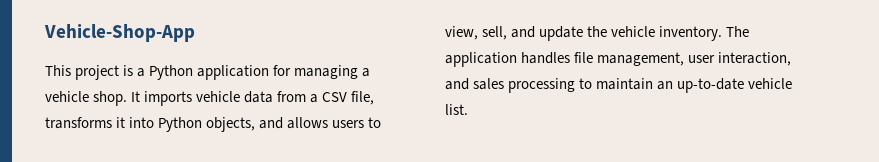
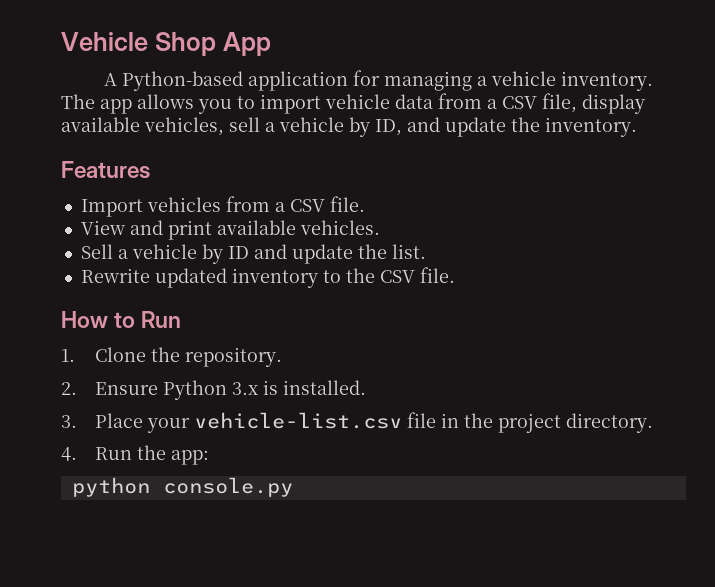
- Vehicle-Shop-App
- This project is a Python application for managing a vehicle shop. It imports vehicle data from a CSV file, transforms it into Python objects, and allows users to view, sell, and update the vehicle inventory. The application handles file management, user interaction, and sales processing to maintain an up-to-date vehicle list.
+ Vehicle Shop App
+ A Python-based application for managing a vehicle inventory. The app allows you to import vehicle data from a CSV file, display available vehicles, sell a vehicle by ID, and update the inventory.
+ Features
+ Import vehicles from a CSV file.
+ View and print available vehicles.
+ Sell a vehicle by ID and update the list.
+ Rewrite updated inventory to the CSV file.
+ How to Run
+ 1. Clone the repository.
+ 2. Ensure Python 3.x is installed.
+ 3. Place your vehicle-list.csv file in the project directory.
+ 4. Run the app:
+ python console.py

